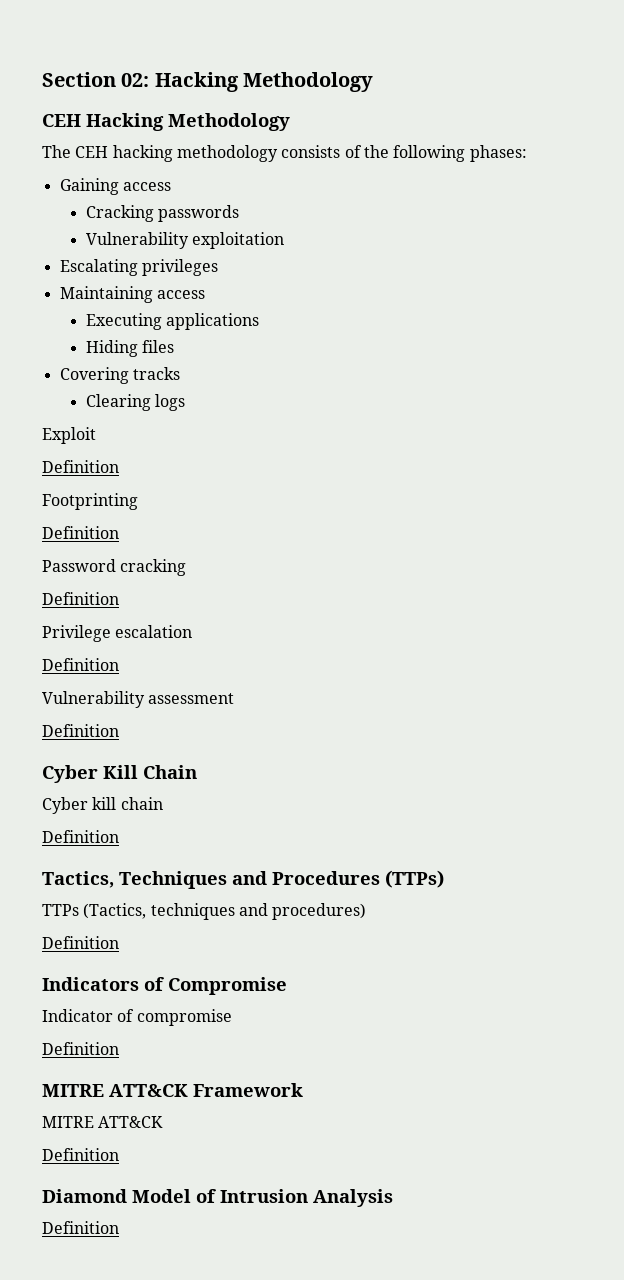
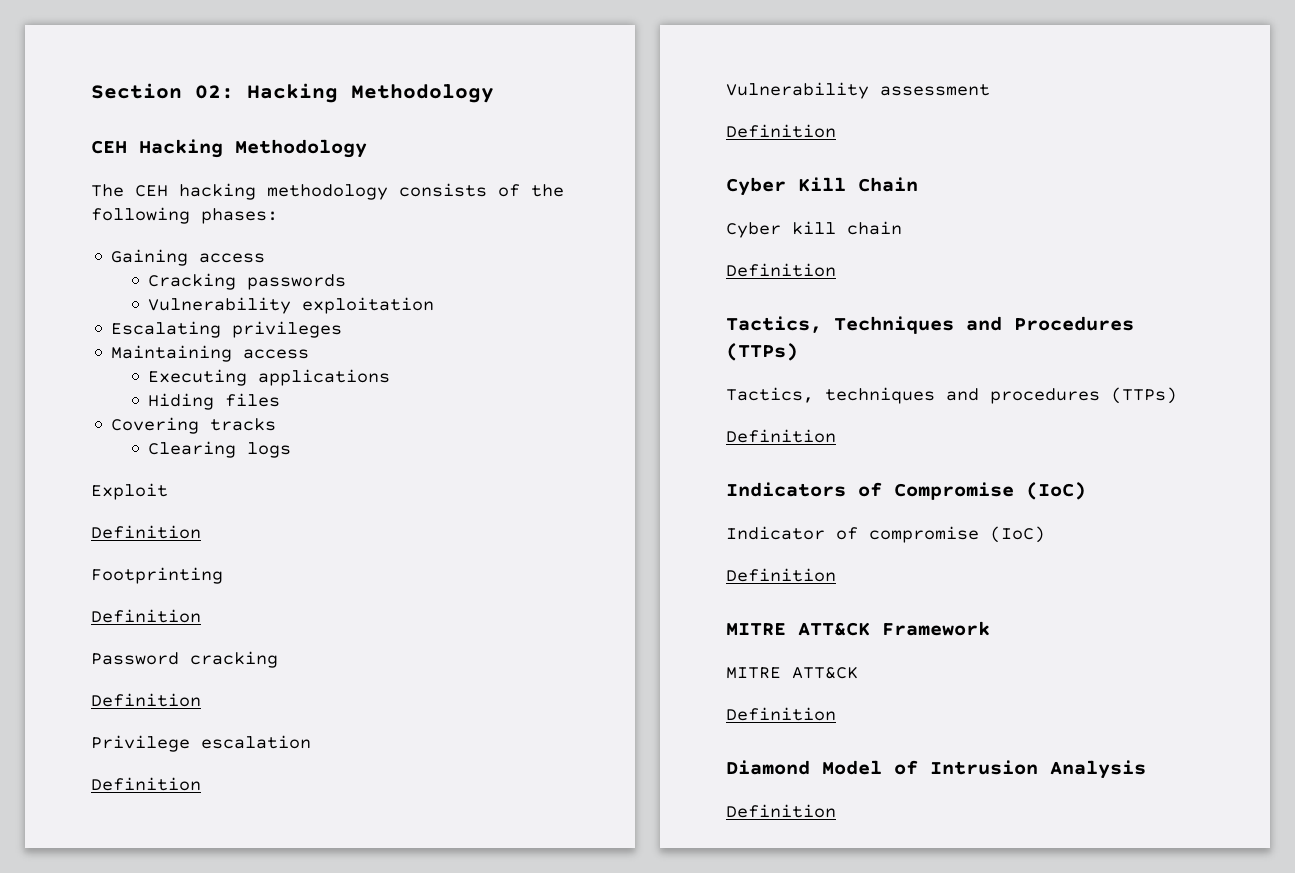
- TTPs (Tactics, techniques and procedures)
+ Tactics, techniques and procedures (TTPs)
- Indicators of Compromise
+ Indicators of Compromise (IoC)
- Indicator of compromise
+ Indicator of compromise (IoC)

